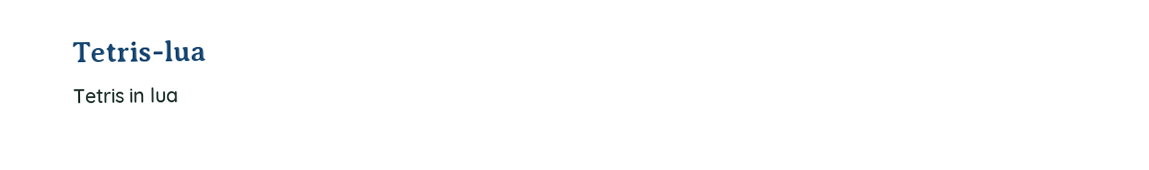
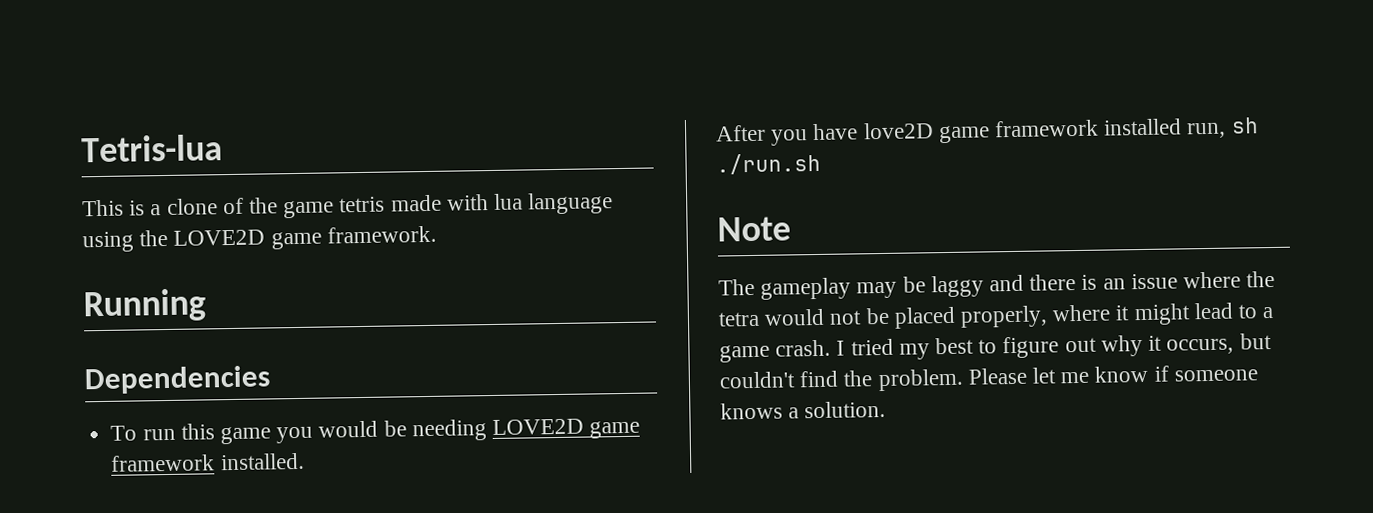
- Tetris in lua
+ This is a clone of the game tetris made with lua language using the LOVE2D game framework.
+ Running
+ Dependencies
+ To run this game you would be needing LOVE2D game framework installed.
+ After you have love2D game framework installed run, sh ./run.sh
+ Note
+ The gameplay may be laggy and there is an issue where the tetra would not be placed properly, where it might lead to a game crash. I tried my best to figure out why it occurs, but couldn't find the problem. Please let me know if someone knows a solution.

